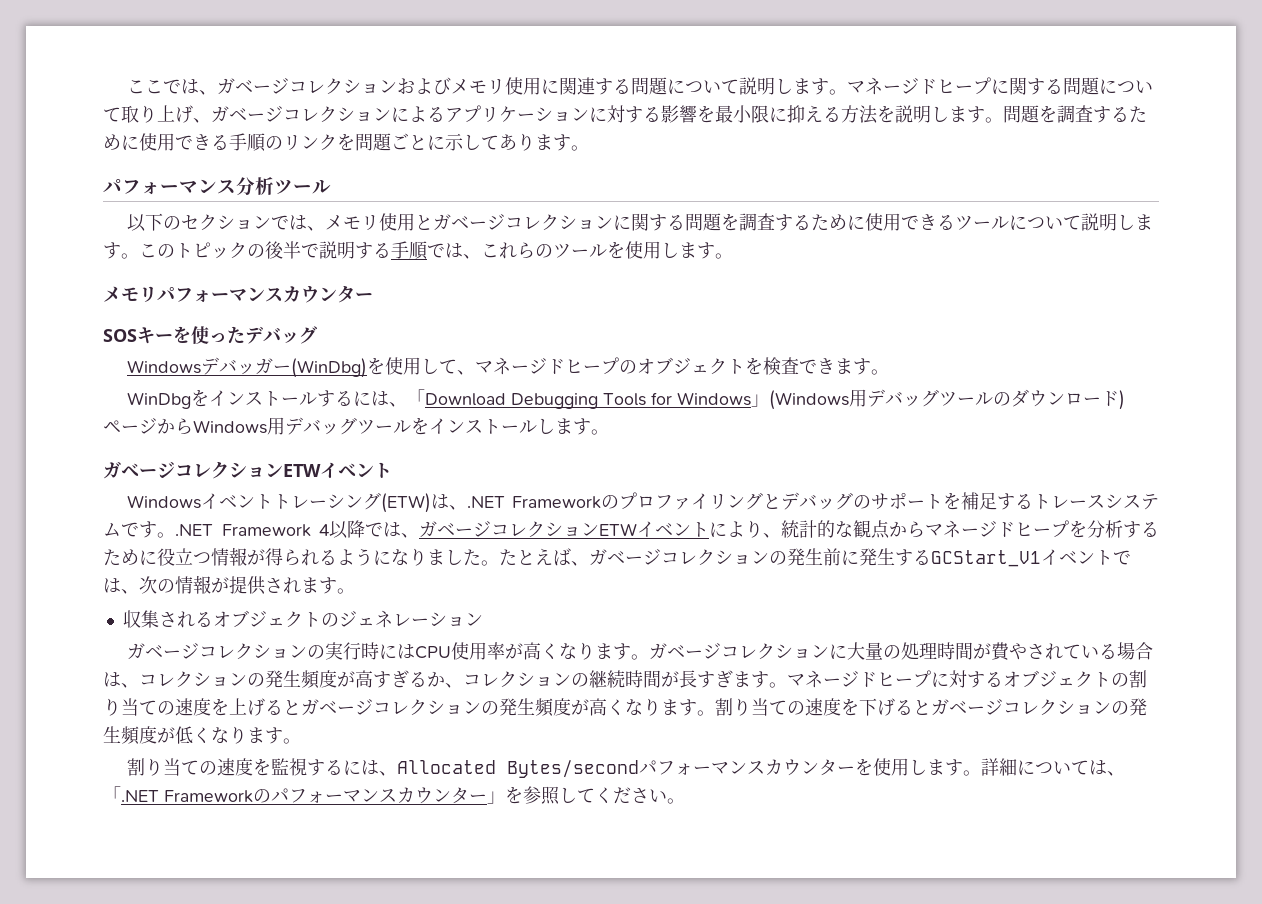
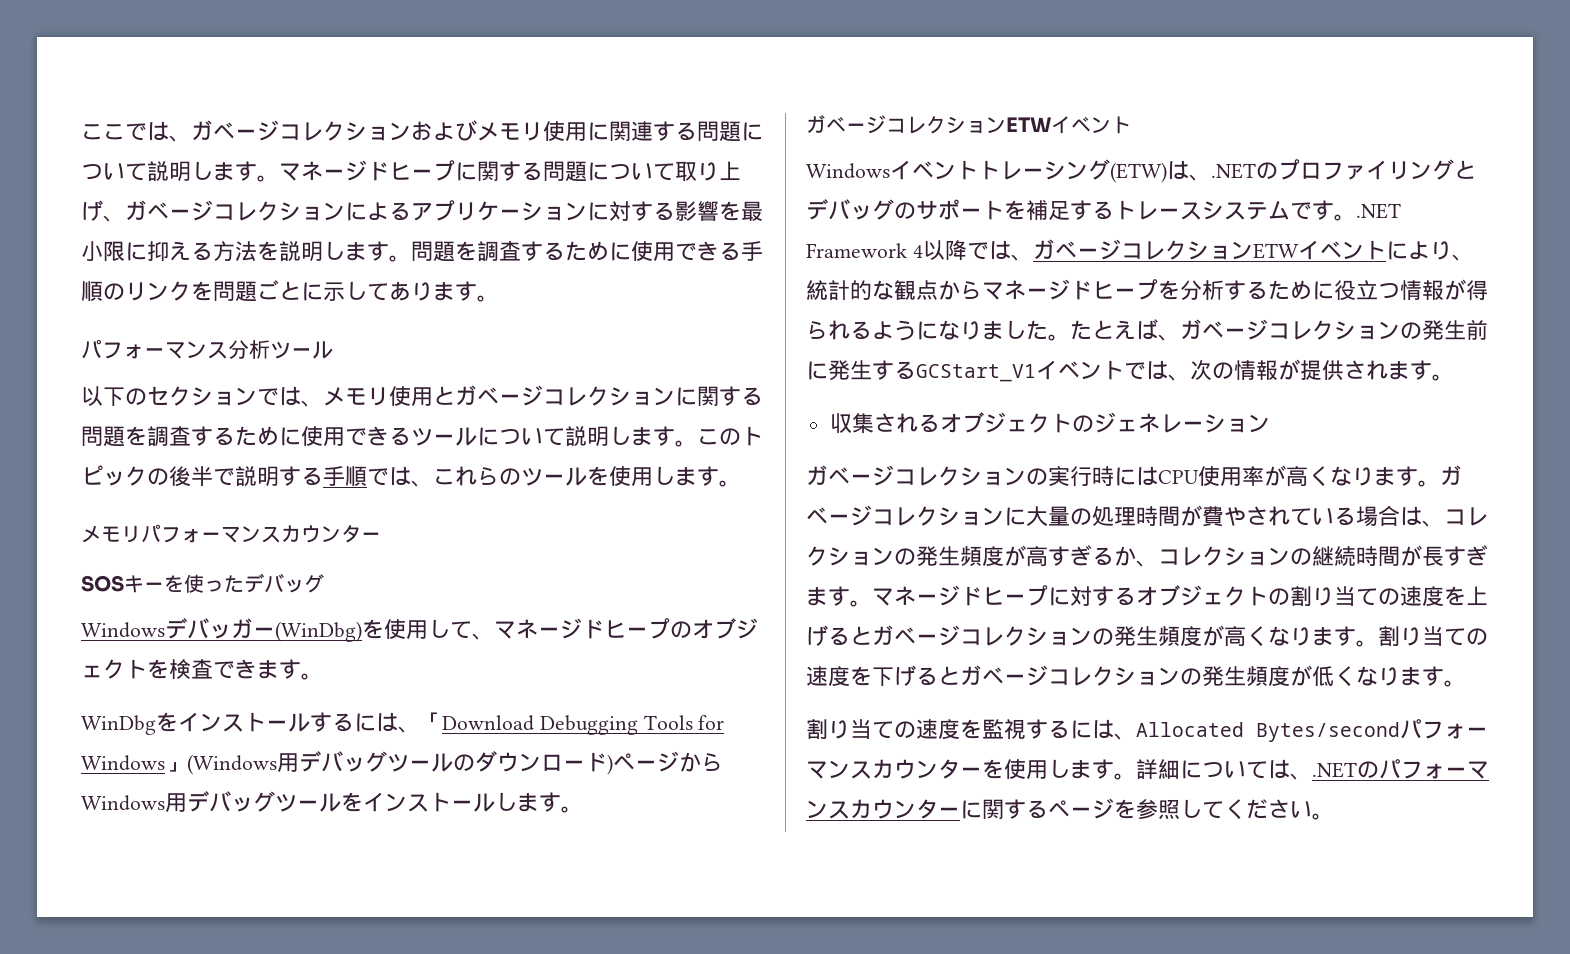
- Windowsイベントトレーシング(ETW)は、.NET Frameworkのプロファイリングとデバッグのサポートを補足するトレースシステムです。.NET Framework 4以降では、ガベージコレクションETWイベントにより、統計的な観点からマネージドヒープを分析するために役立つ情報が得られるようになりました。
+ Windowsイベントトレーシング(ETW)は、.NETのプロファイリングとデバッグのサポートを補足するトレースシステムです。.NET Framework 4以降では、ガベージコレクションETWイベントにより、統計的な観点からマネージドヒープを分析するために役立つ情報が得られるようになりました。
- 詳細については、「.NET Frameworkのパフォーマンスカウンター」を参照してください。
+ 詳細については、.NETのパフォーマンスカウンターに関するページを参照してください。

